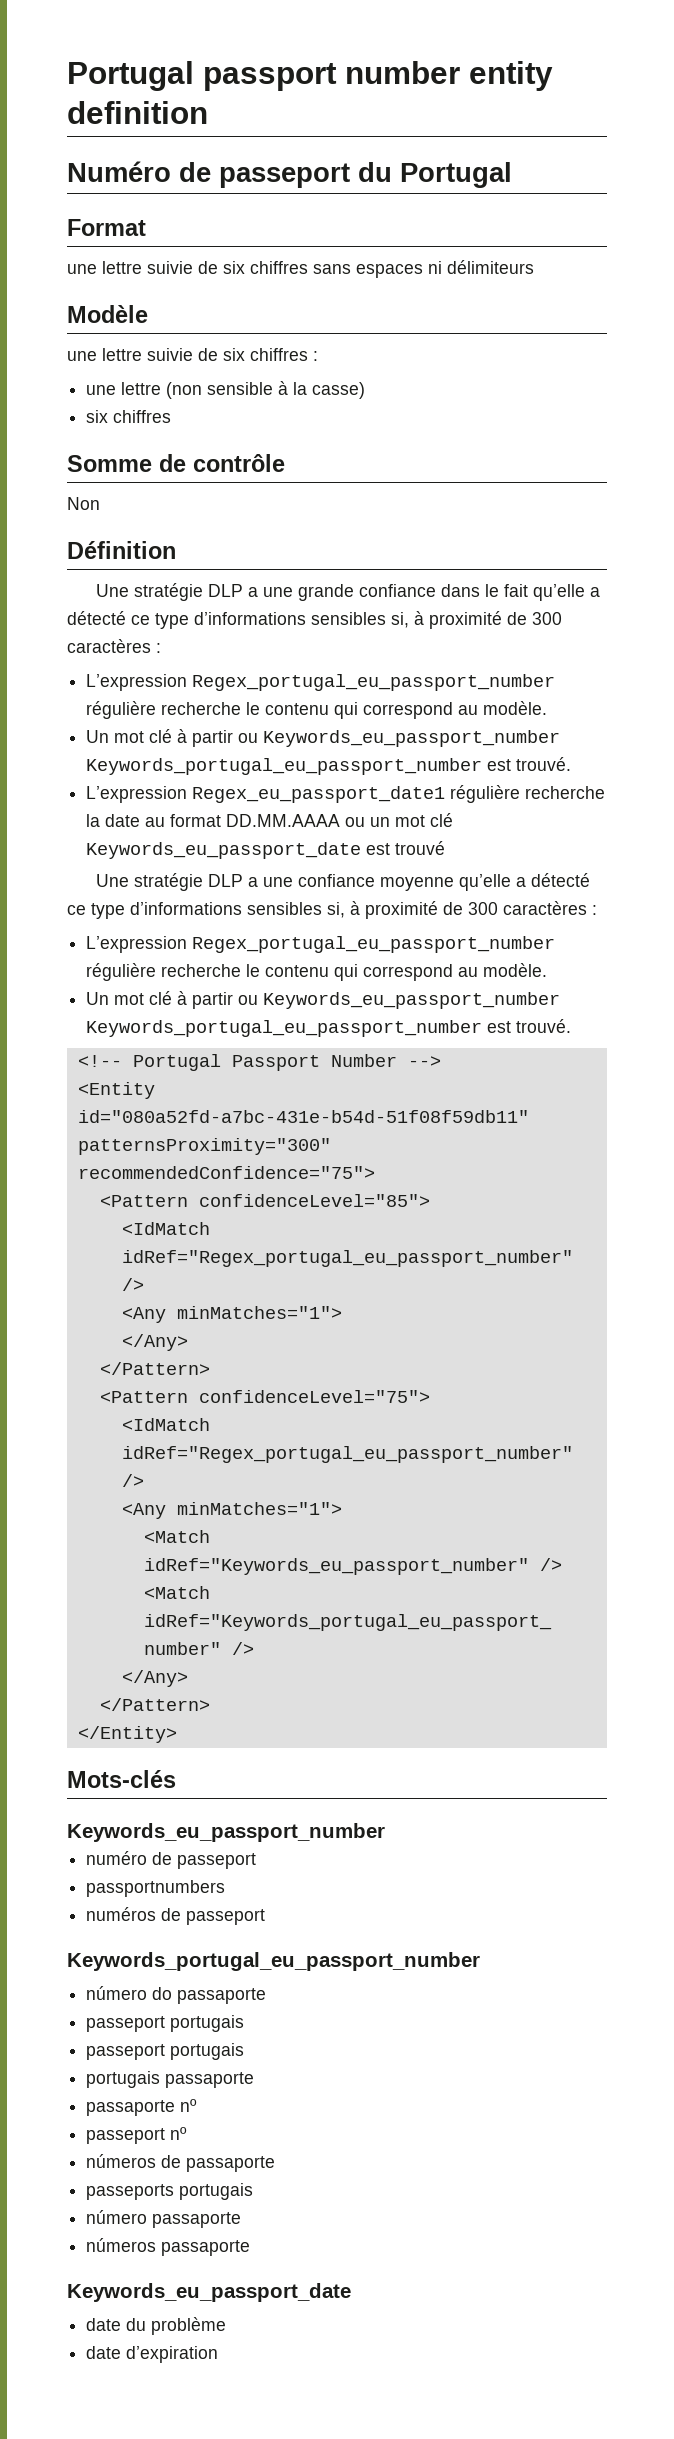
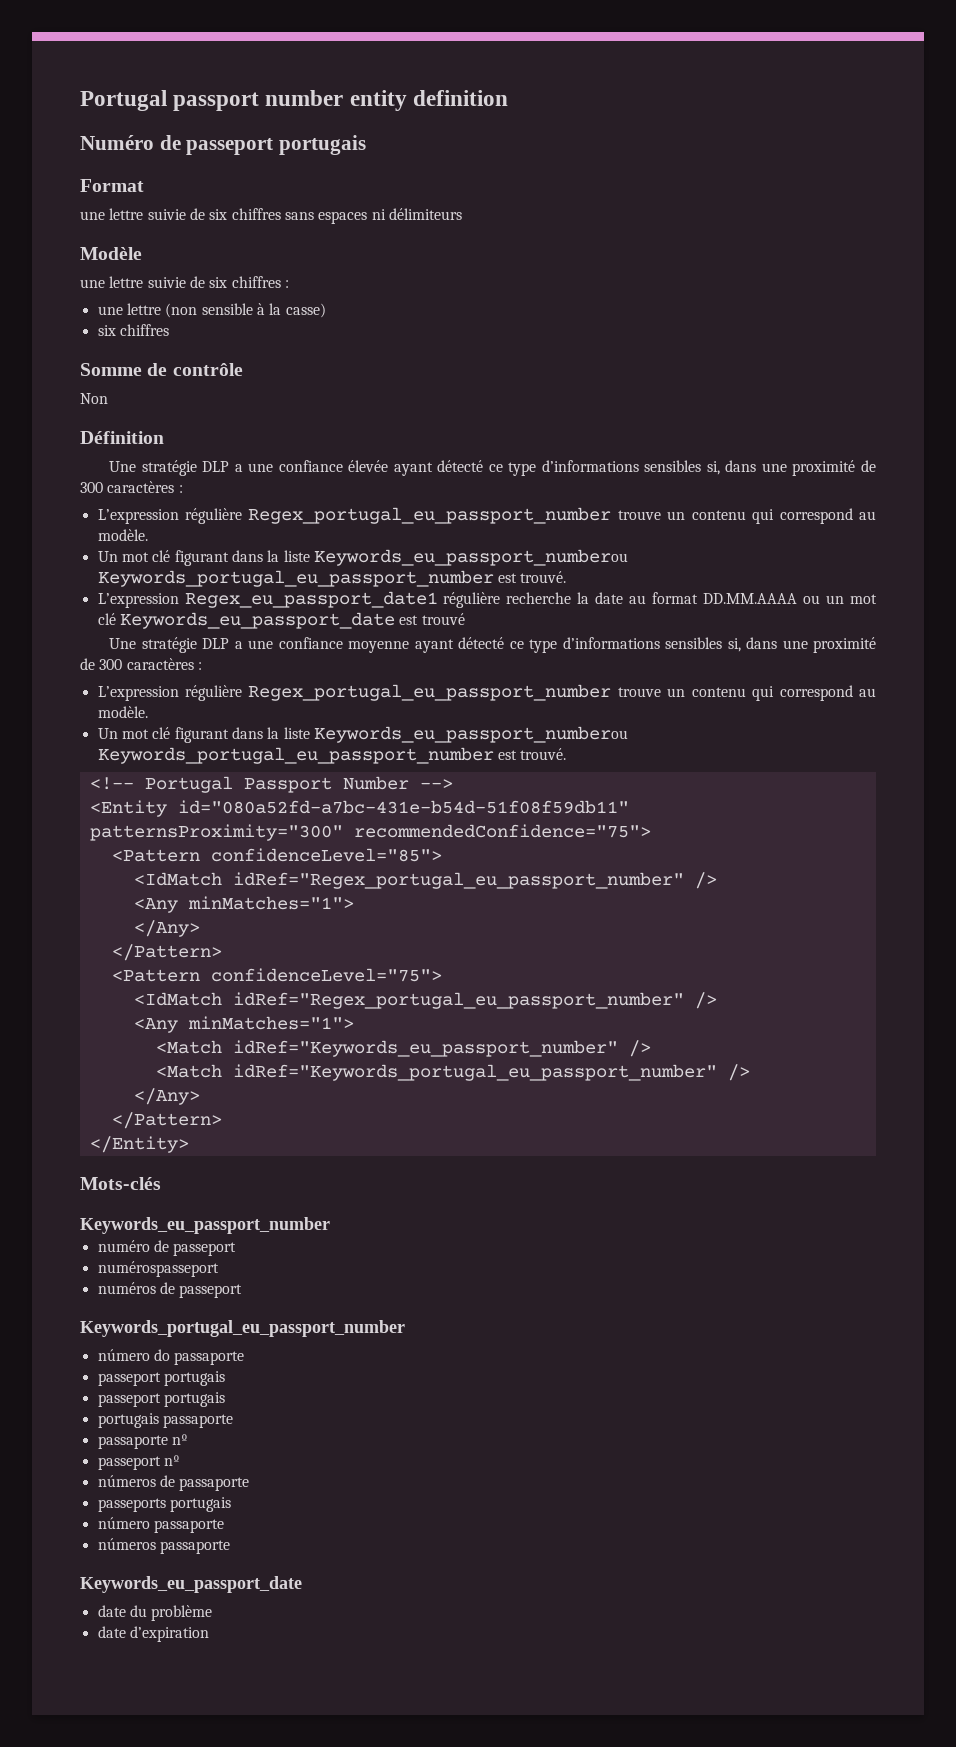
- Numéro de passeport du Portugal
+ Numéro de passeport portugais
- Une stratégie DLP a une grande confiance dans le fait qu’elle a détecté ce type d’informations sensibles si, à proximité de 300 caractères :
- L’expression Regex_portugal_eu_passport_number régulière recherche le contenu qui correspond au modèle.
- Un mot clé à partir ou Keywords_eu_passport_number Keywords_portugal_eu_passport_number est trouvé.
+ Une stratégie DLP a une confiance élevée ayant détecté ce type d’informations sensibles si, dans une proximité de 300 caractères :
+ L’expression régulière Regex_portugal_eu_passport_number trouve un contenu qui correspond au modèle.
+ Un mot clé figurant dans la liste Keywords_eu_passport_numberou Keywords_portugal_eu_passport_number est trouvé.
- Une stratégie DLP a une confiance moyenne qu’elle a détecté ce type d’informations sensibles si, à proximité de 300 caractères :
- L’expression Regex_portugal_eu_passport_number régulière recherche le contenu qui correspond au modèle.
- Un mot clé à partir ou Keywords_eu_passport_number Keywords_portugal_eu_passport_number est trouvé.
+ Une stratégie DLP a une confiance moyenne ayant détecté ce type d’informations sensibles si, dans une proximité de 300 caractères :
+ L’expression régulière Regex_portugal_eu_passport_number trouve un contenu qui correspond au modèle.
+ Un mot clé figurant dans la liste Keywords_eu_passport_numberou Keywords_portugal_eu_passport_number est trouvé.
- passportnumbers
+ numérospasseport

